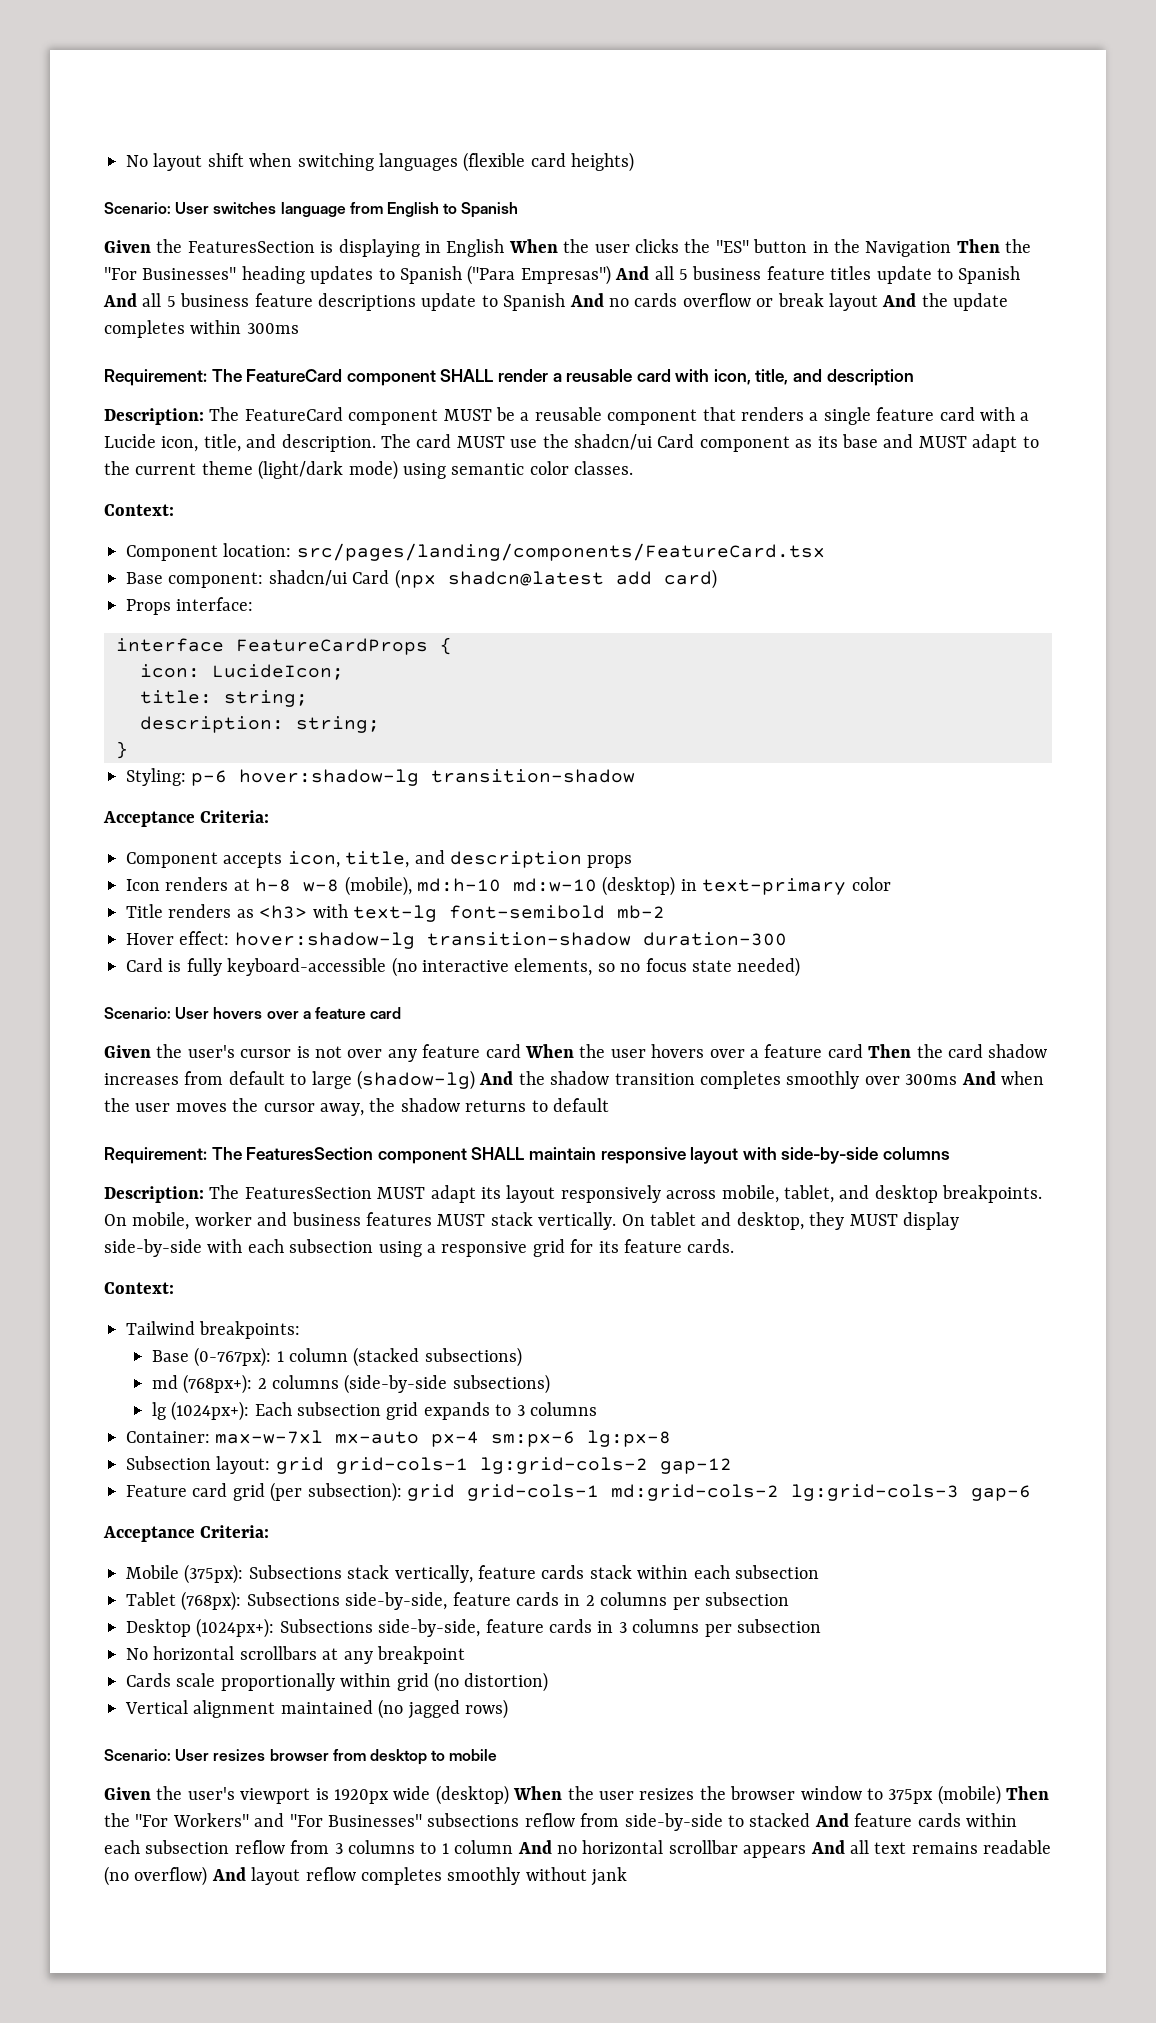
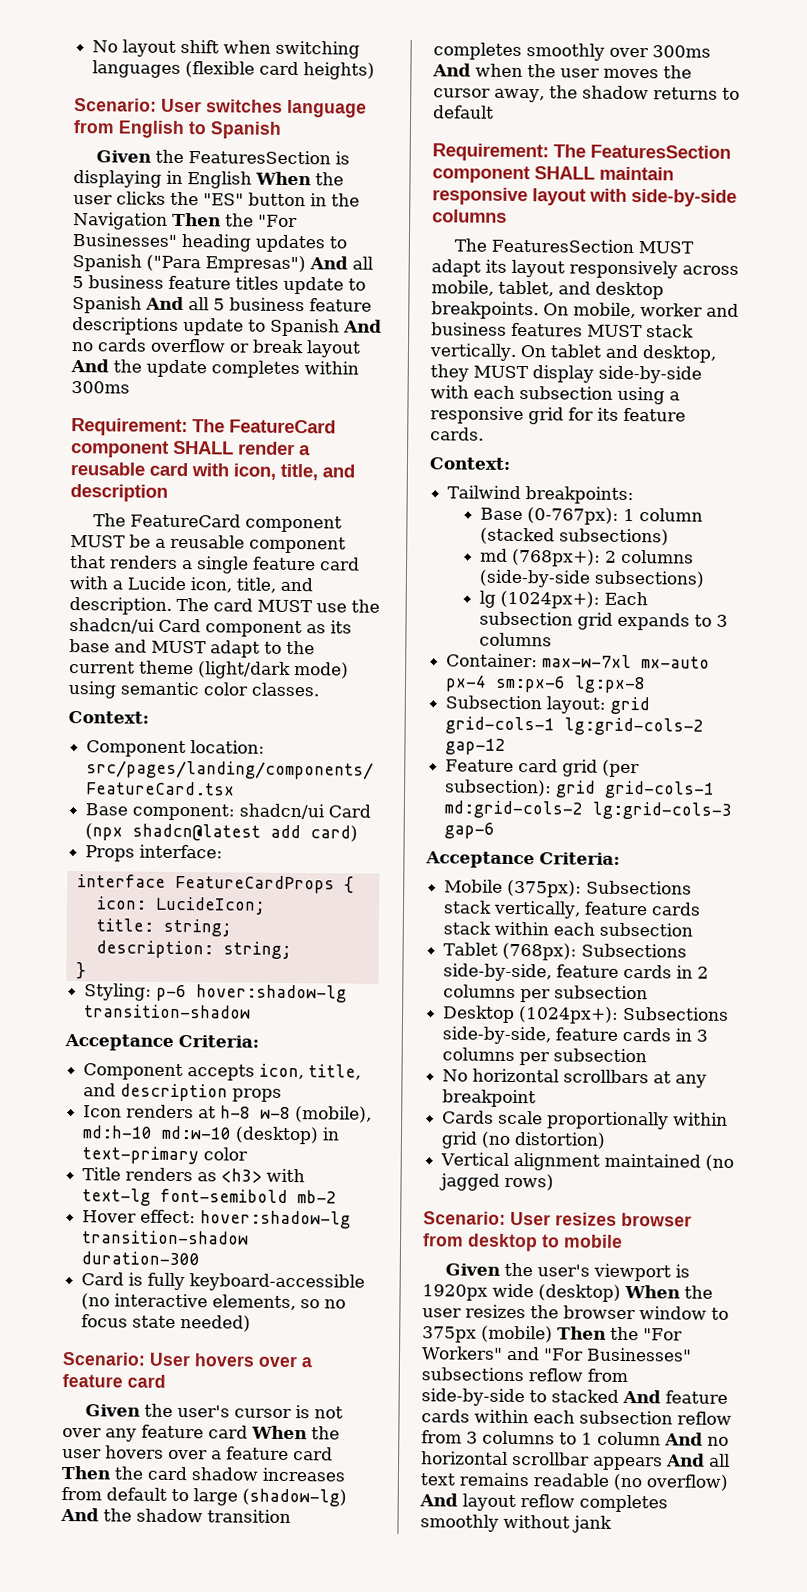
- Description: The FeatureCard component MUST be a reusable component that renders a single feature card with a Lucide icon, title, and description.
+ The FeatureCard component MUST be a reusable component that renders a single feature card with a Lucide icon, title, and description.
- Description: The FeaturesSection MUST adapt its layout responsively across mobile, tablet, and desktop breakpoints.
+ The FeaturesSection MUST adapt its layout responsively across mobile, tablet, and desktop breakpoints.

